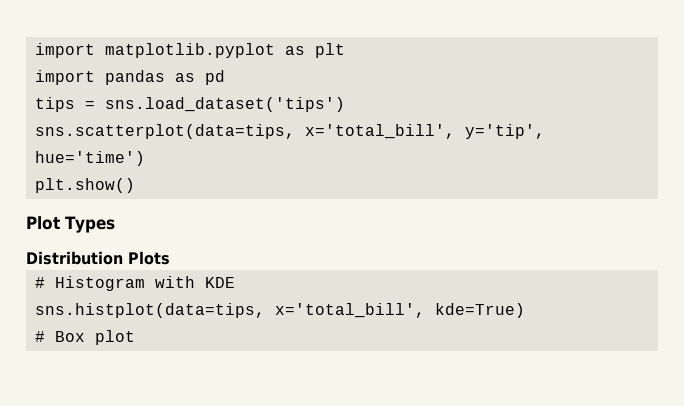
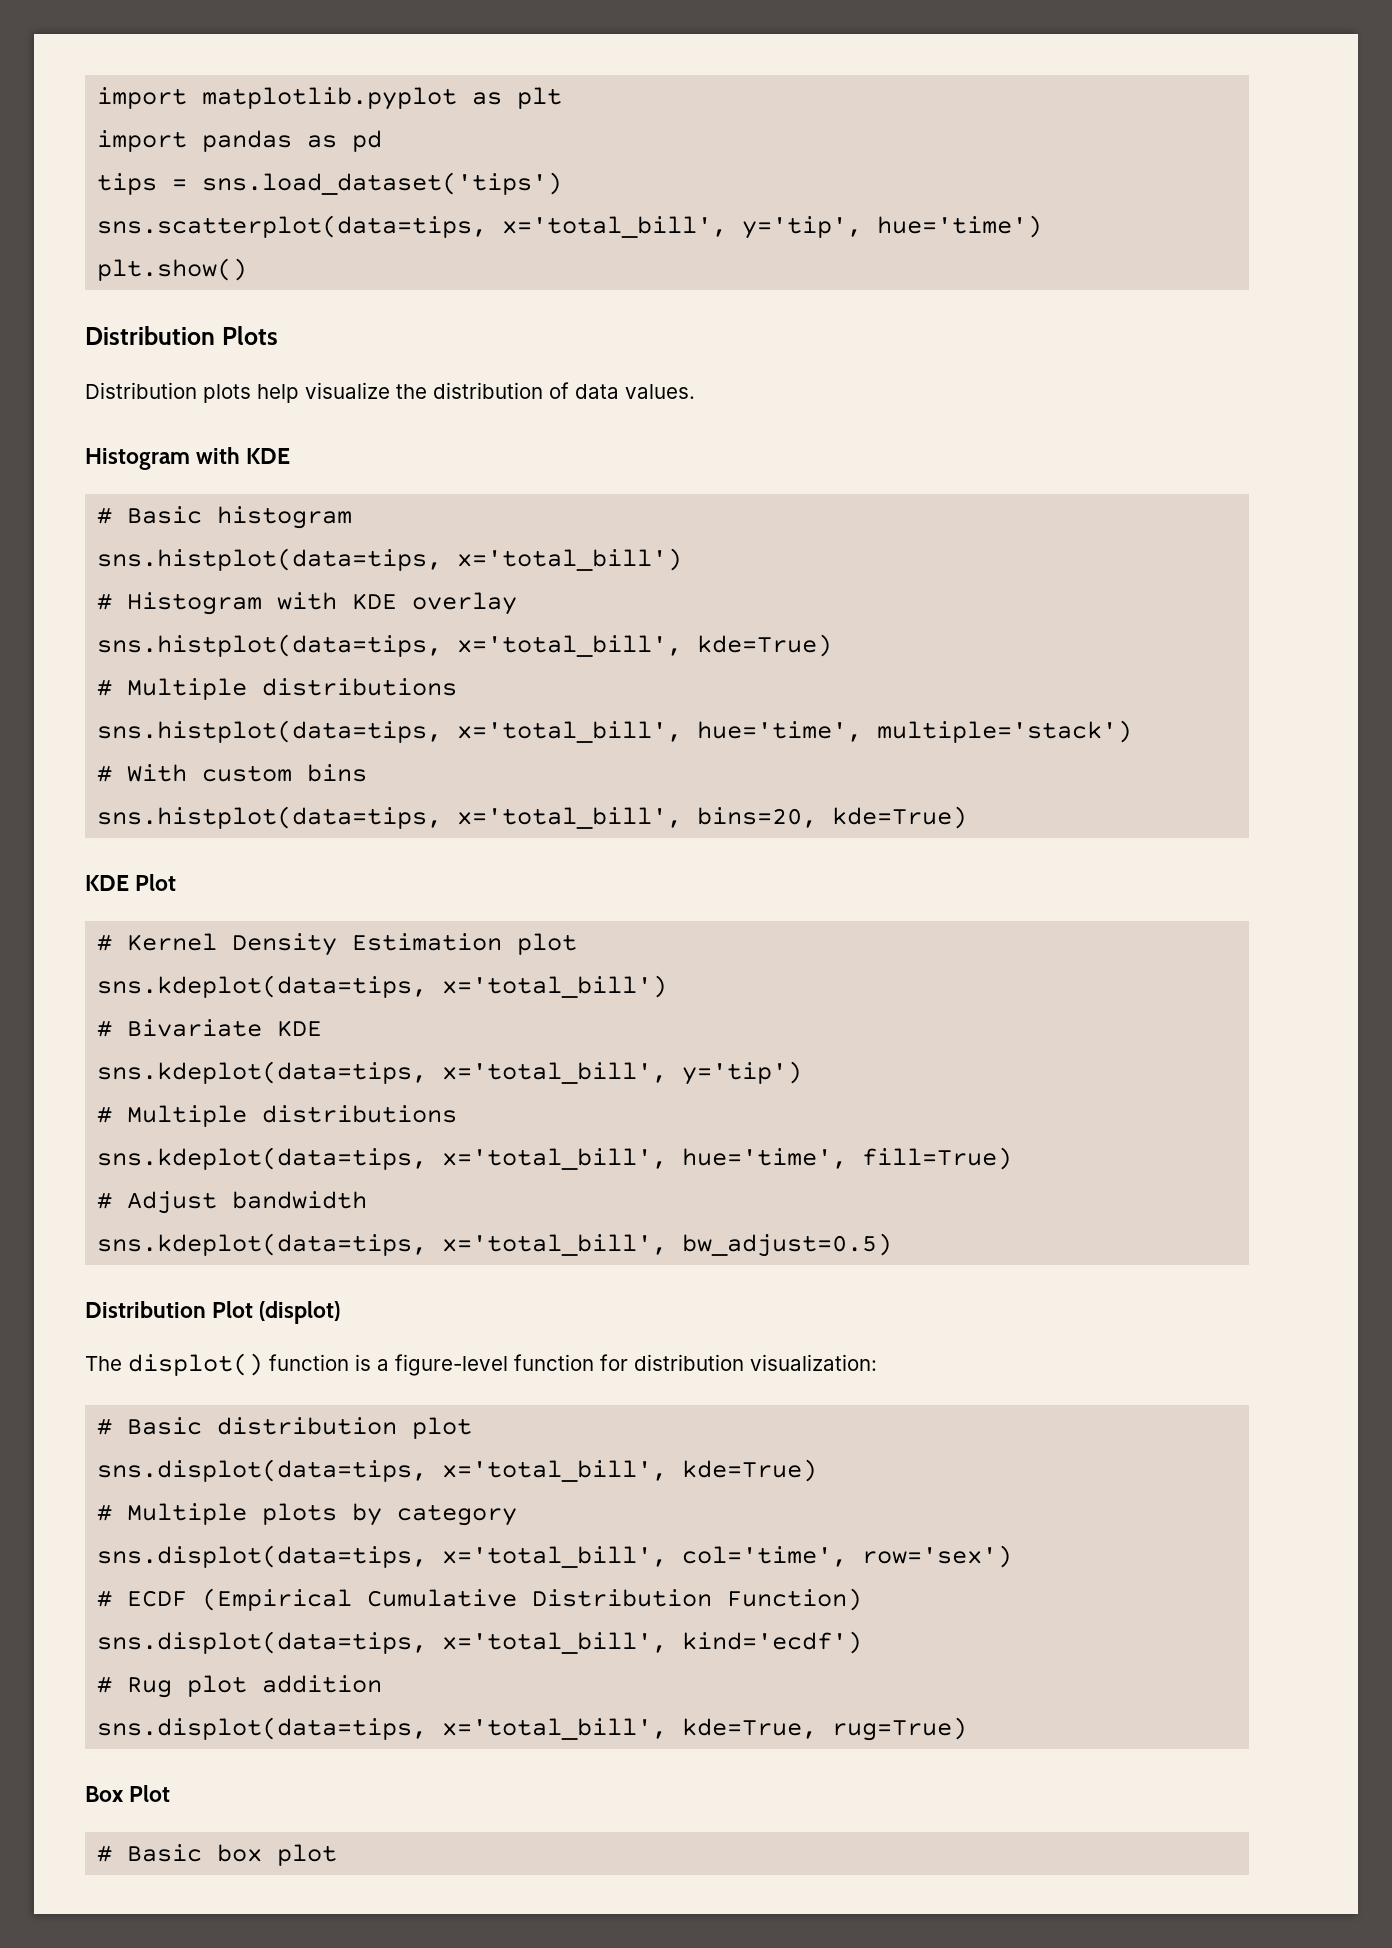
- Plot Types
  Distribution Plots
+ Distribution plots help visualize the distribution of data values.
+ Histogram with KDE
+ # Basic histogram
+ sns.histplot(data=tips, x='total_bill')
- # Histogram with KDE
+ # Histogram with KDE overlay
  sns.histplot(data=tips, x='total_bill', kde=True)
- # Box plot
+ # Multiple distributions
+ sns.histplot(data=tips, x='total_bill', hue='time', multiple='stack')
+ # With custom bins
+ sns.histplot(data=tips, x='total_bill', bins=20, kde=True)
+ KDE Plot
+ # Kernel Density Estimation plot
+ sns.kdeplot(data=tips, x='total_bill')
+ # Bivariate KDE
+ sns.kdeplot(data=tips, x='total_bill', y='tip')
+ # Multiple distributions
+ sns.kdeplot(data=tips, x='total_bill', hue='time', fill=True)
+ # Adjust bandwidth
+ sns.kdeplot(data=tips, x='total_bill', bw_adjust=0.5)
+ Distribution Plot (displot)
+ The displot() function is a figure-level function for distribution visualization:
+ # Basic distribution plot
+ sns.displot(data=tips, x='total_bill', kde=True)
+ # Multiple plots by category
+ sns.displot(data=tips, x='total_bill', col='time', row='sex')
+ # ECDF (Empirical Cumulative Distribution Function)
+ sns.displot(data=tips, x='total_bill', kind='ecdf')
+ # Rug plot addition
+ sns.displot(data=tips, x='total_bill', kde=True, rug=True)
+ Box Plot
+ # Basic box plot

